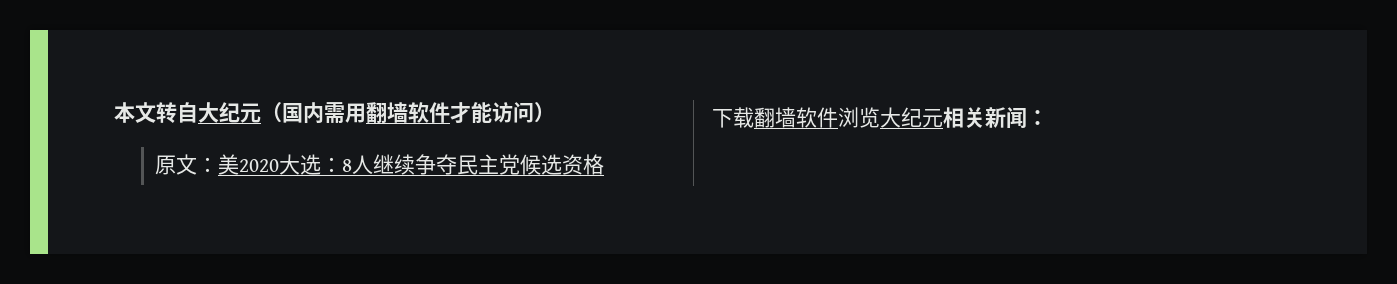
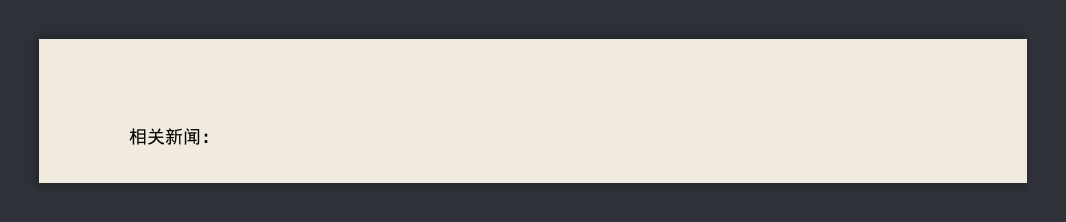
- 本文转自大纪元（国内需用翻墙软件才能访问）
- 原文：美2020大选：8人继续争夺民主党候选资格
- 下载翻墙软件浏览大纪元相关新闻：
+ 相关新闻：

